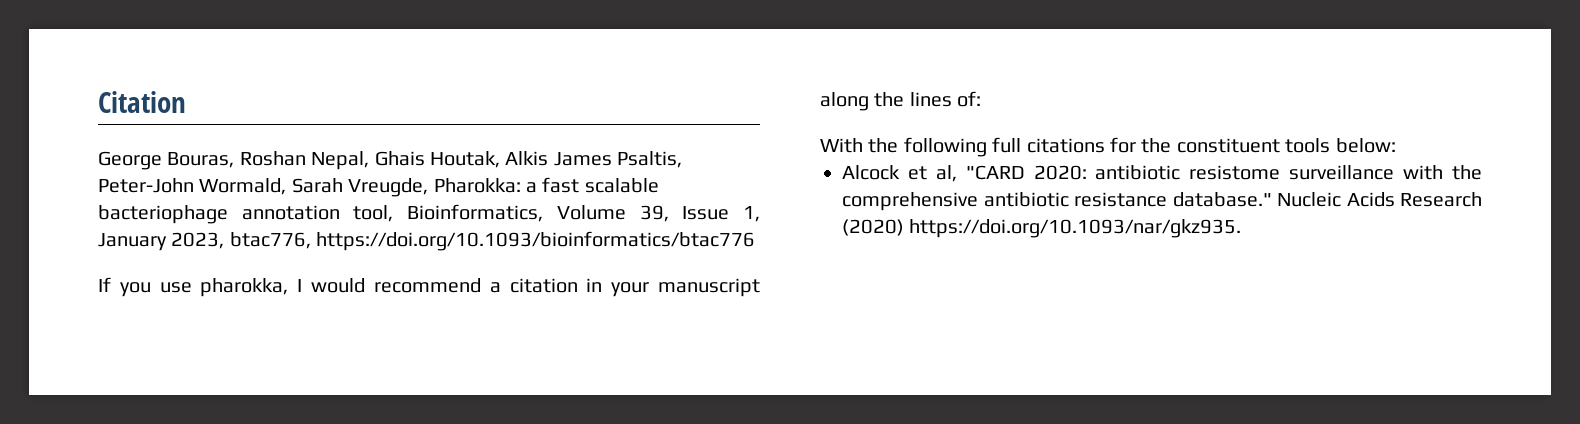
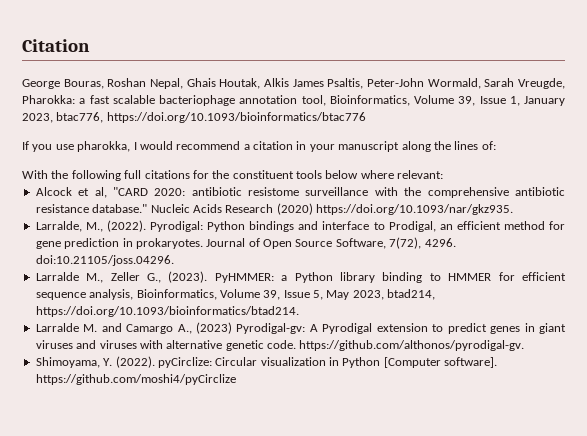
- With the following full citations for the constituent tools below:
+ With the following full citations for the constituent tools below where relevant:
+ Larralde, M., (2022). Pyrodigal: Python bindings and interface to Prodigal, an efficient method for gene prediction in prokaryotes. Journal of Open Source Software, 7(72), 4296. doi:10.21105/joss.04296.
+ Larralde M., Zeller G., (2023). PyHMMER: a Python library binding to HMMER for efficient sequence analysis, Bioinformatics, Volume 39, Issue 5, May 2023, btad214, https://doi.org/10.1093/bioinformatics/btad214.
+ Larralde M. and Camargo A., (2023) Pyrodigal-gv: A Pyrodigal extension to predict genes in giant viruses and viruses with alternative genetic code. https://github.com/althonos/pyrodigal-gv.
+ Shimoyama, Y. (2022). pyCirclize: Circular visualization in Python [Computer software]. https://github.com/moshi4/pyCirclize

